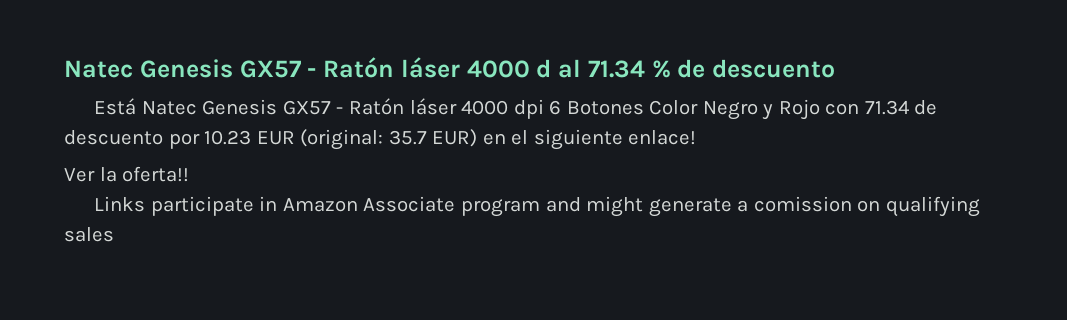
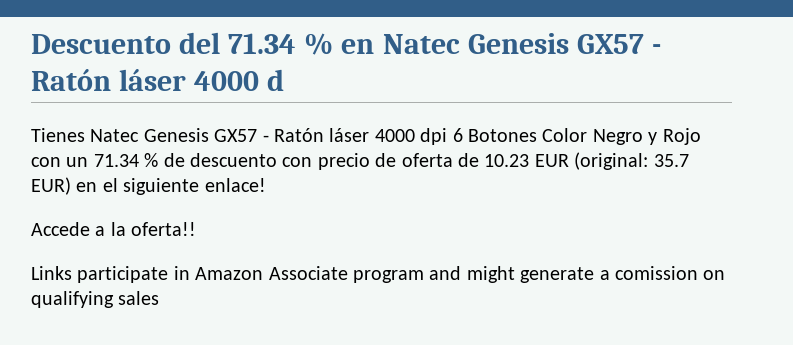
- Natec Genesis GX57 - Ratón láser 4000 d al 71.34 % de descuento
- Está Natec Genesis GX57 - Ratón láser 4000 dpi 6 Botones Color Negro y Rojo con 71.34 de descuento por 10.23 EUR (original: 35.7 EUR) en el siguiente enlace!
+ Descuento del 71.34 % en Natec Genesis GX57 - Ratón láser 4000 d
+ Tienes Natec Genesis GX57 - Ratón láser 4000 dpi 6 Botones Color Negro y Rojo con un 71.34 % de descuento con precio de oferta de 10.23 EUR (original: 35.7 EUR) en el siguiente enlace!
- Ver la oferta!!
+ Accede a la oferta!!

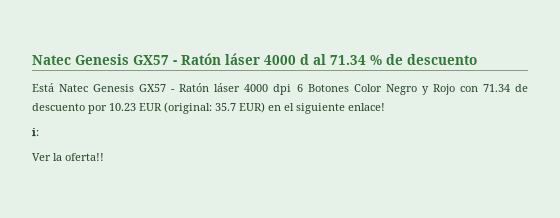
- Descuento del 71.34 % en Natec Genesis GX57 - Ratón láser 4000 d
- Tienes Natec Genesis GX57 - Ratón láser 4000 dpi 6 Botones Color Negro y Rojo con un 71.34 % de descuento con precio de oferta de 10.23 EUR (original: 35.7 EUR) en el siguiente enlace!
+ Natec Genesis GX57 - Ratón láser 4000 d al 71.34 % de descuento
+ Está Natec Genesis GX57 - Ratón láser 4000 dpi 6 Botones Color Negro y Rojo con 71.34 de descuento por 10.23 EUR (original: 35.7 EUR) en el siguiente enlace!
- Accede a la oferta!!
+ ℹ:
+ Ver la oferta!!
- Links participate in Amazon Associate program and might generate a comission on qualifying sales

